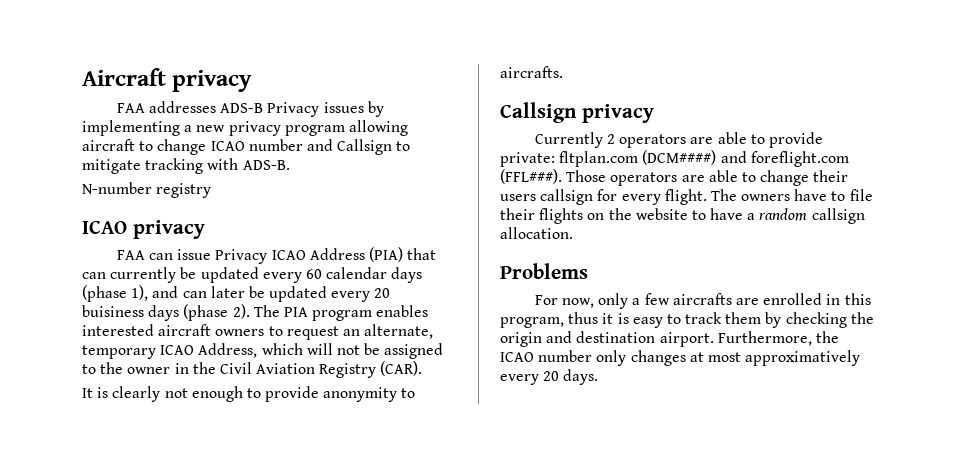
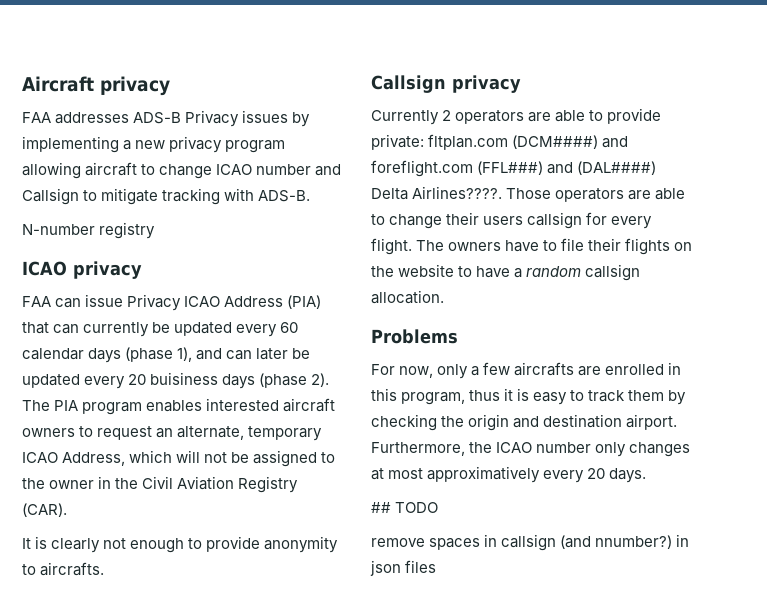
- Currently 2 operators are able to provide private: fltplan.com (DCM####) and foreflight.com (FFL###).
+ Currently 2 operators are able to provide private: fltplan.com (DCM####) and foreflight.com (FFL###) and (DAL####) Delta Airlines????.
+ ## TODO
+ remove spaces in callsign (and nnumber?) in json files

